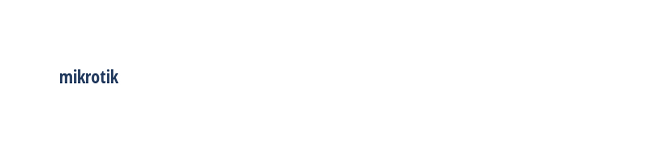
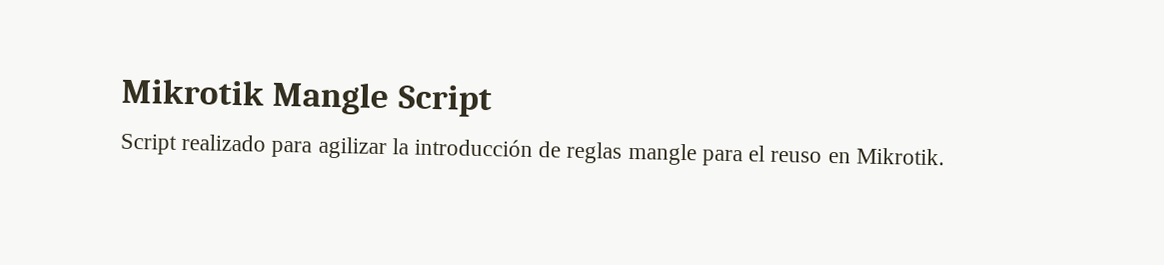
- mikrotik
+ Mikrotik Mangle Script
+ Script realizado para agilizar la introducción de reglas mangle para el reuso en Mikrotik.

